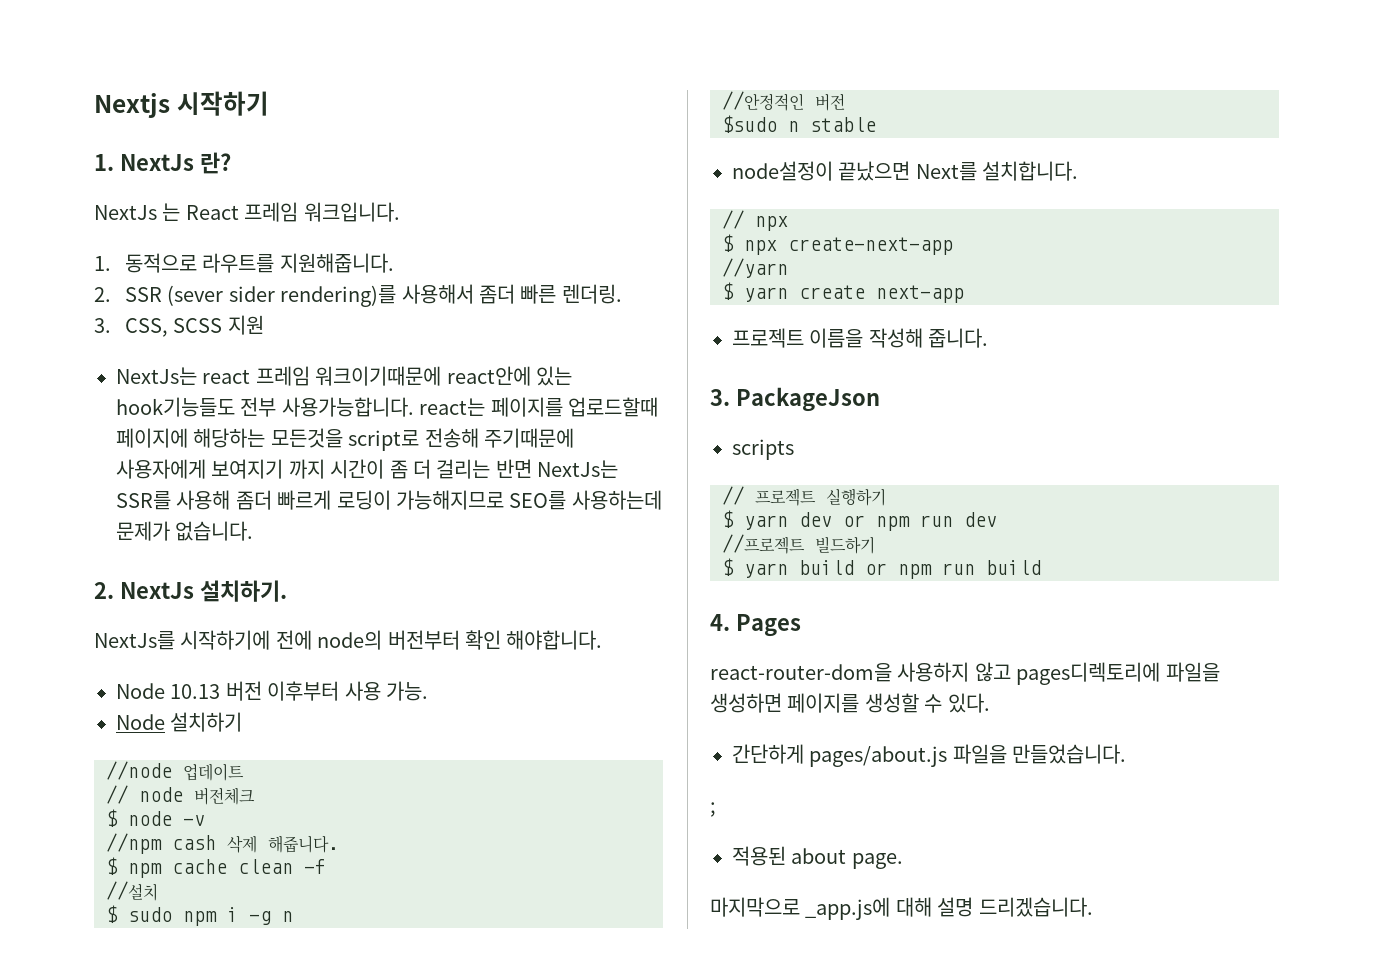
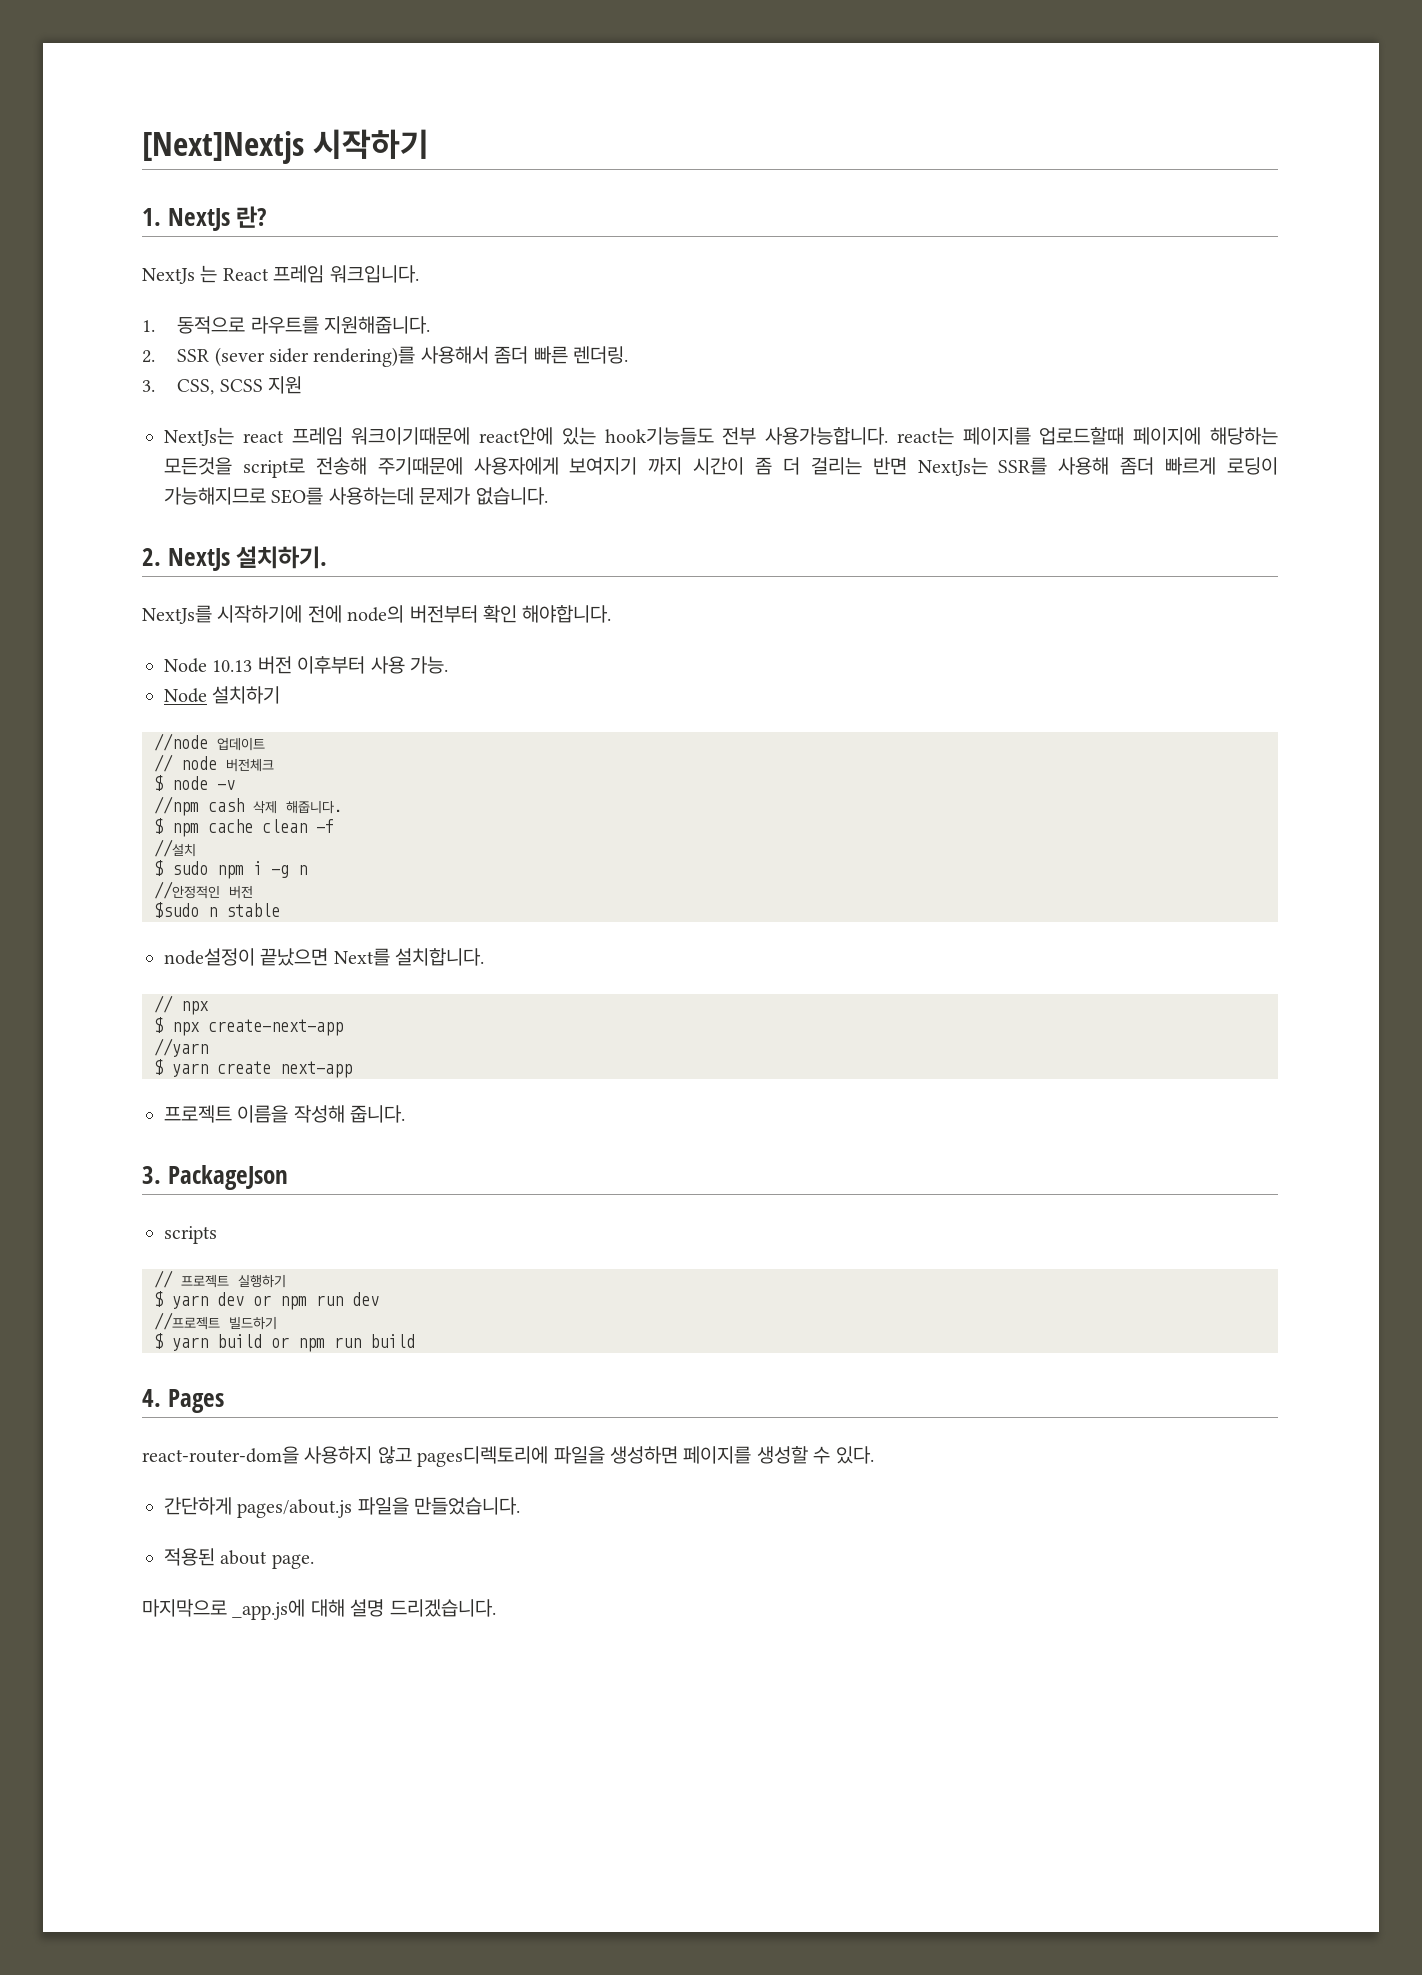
- Nextjs 시작하기
+ [Next]Nextjs 시작하기
- ;

